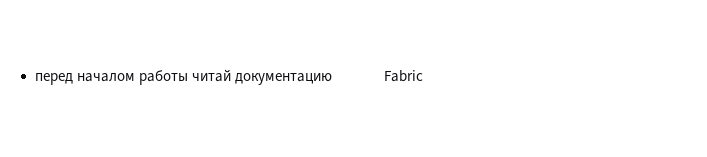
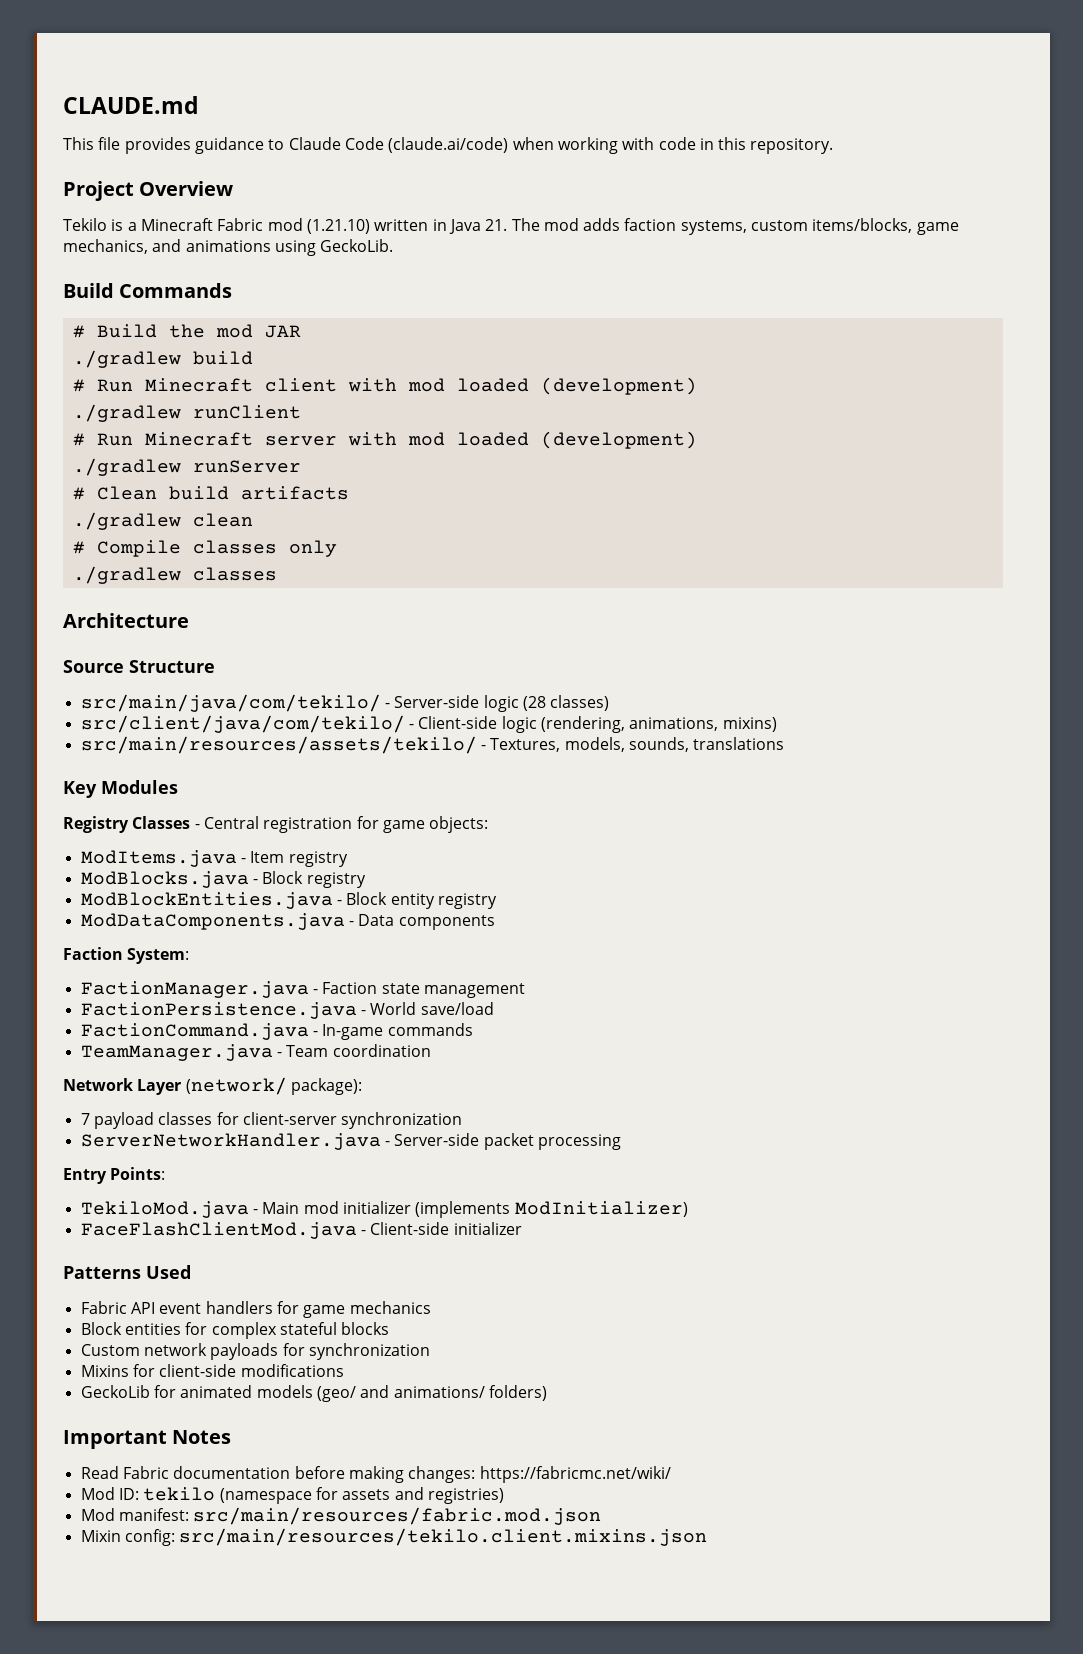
- перед началом работы читай документацию Fabric
+ CLAUDE.md
+ This file provides guidance to Claude Code (claude.ai/code) when working with code in this repository.
+ Project Overview
+ Tekilo is a Minecraft Fabric mod (1.21.10) written in Java 21. The mod adds faction systems, custom items/blocks, game mechanics, and animations using GeckoLib.
+ Build Commands
+ # Build the mod JAR
+ ./gradlew build
+ # Run Minecraft client with mod loaded (development)
+ ./gradlew runClient
+ # Run Minecraft server with mod loaded (development)
+ ./gradlew runServer
+ # Clean build artifacts
+ ./gradlew clean
+ # Compile classes only
+ ./gradlew classes
+ Architecture
+ Source Structure
+ src/main/java/com/tekilo/ - Server-side logic (28 classes)
+ src/client/java/com/tekilo/ - Client-side logic (rendering, animations, mixins)
+ src/main/resources/assets/tekilo/ - Textures, models, sounds, translations
+ Key Modules
+ Registry Classes - Central registration for game objects:
+ ModItems.java - Item registry
+ ModBlocks.java - Block registry
+ ModBlockEntities.java - Block entity registry
+ ModDataComponents.java - Data components
+ Faction System:
+ FactionManager.java - Faction state management
+ FactionPersistence.java - World save/load
+ FactionCommand.java - In-game commands
+ TeamManager.java - Team coordination
+ Network Layer (network/ package):
+ 7 payload classes for client-server synchronization
+ ServerNetworkHandler.java - Server-side packet processing
+ Entry Points:
+ TekiloMod.java - Main mod initializer (implements ModInitializer)
+ FaceFlashClientMod.java - Client-side initializer
+ Patterns Used
+ Fabric API event handlers for game mechanics
+ Block entities for complex stateful blocks
+ Custom network payloads for synchronization
+ Mixins for client-side modifications
+ GeckoLib for animated models (geo/ and animations/ folders)
+ Important Notes
+ Read Fabric documentation before making changes: https://fabricmc.net/wiki/
+ Mod ID: tekilo (namespace for assets and registries)
+ Mod manifest: src/main/resources/fabric.mod.json
+ Mixin config: src/main/resources/tekilo.client.mixins.json

